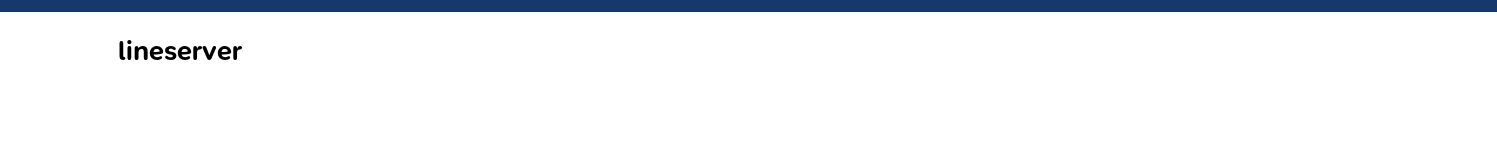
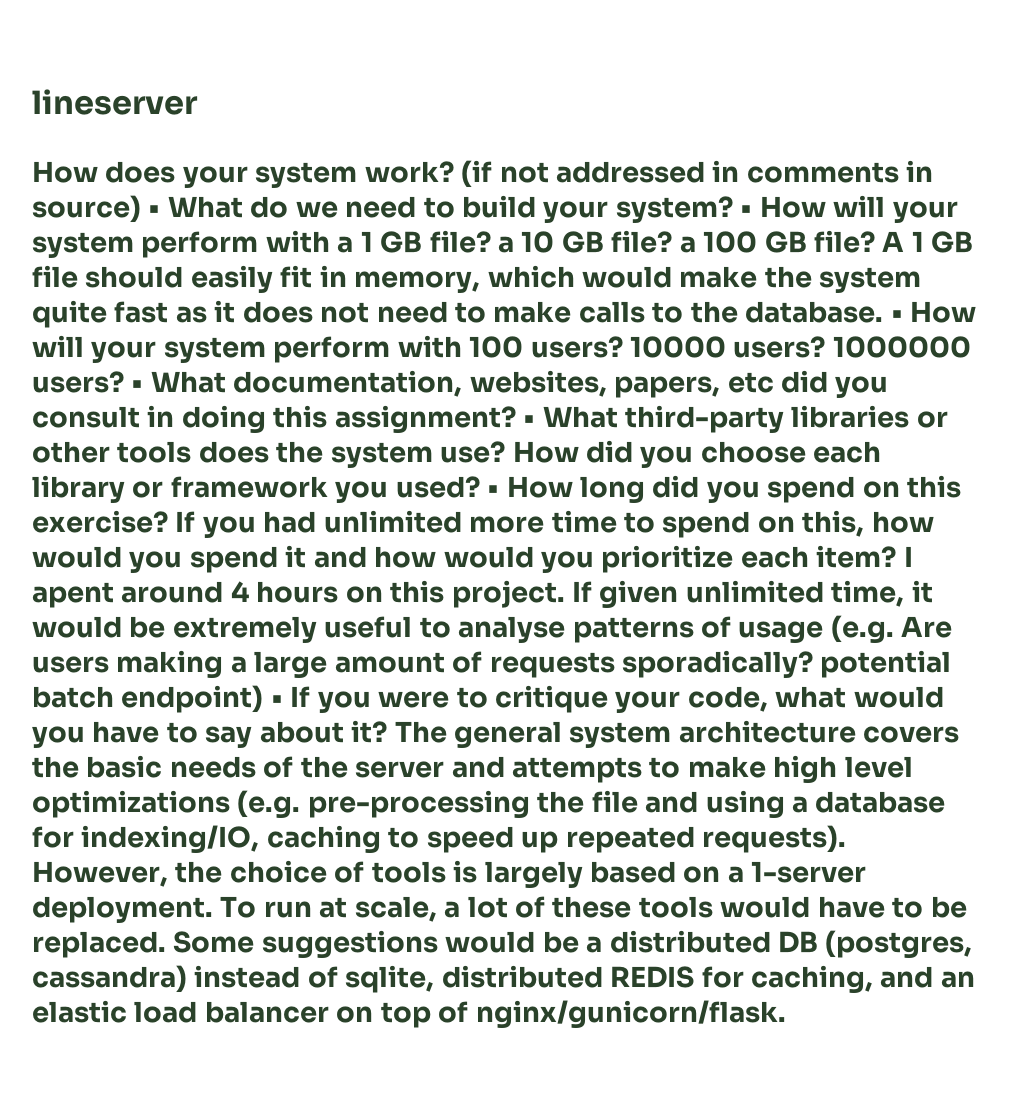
+ How does your system work? (if not addressed in comments in source) • What do we need to build your system? • How will your system perform with a 1 GB file? a 10 GB file? a 100 GB file? A 1 GB file should easily fit in memory, which would make the system quite fast as it does not need to make calls to the database. • How will your system perform with 100 users? 10000 users? 1000000 users? • What documentation, websites, papers, etc did you consult in doing this assignment? • What third-party libraries or other tools does the system use? How did you choose each library or framework you used? • How long did you spend on this exercise? If you had unlimited more time to spend on this, how would you spend it and how would you prioritize each item? I apent around 4 hours on this project. If given unlimited time, it would be extremely useful to analyse patterns of usage (e.g. Are users making a large amount of requests sporadically? potential batch endpoint) • If you were to critique your code, what would you have to say about it? The general system architecture covers the basic needs of the server and attempts to make high level optimizations (e.g. pre-processing the file and using a database for indexing/IO, caching to speed up repeated requests). However, the choice of tools is largely based on a 1-server deployment. To run at scale, a lot of these tools would have to be replaced. Some suggestions would be a distributed DB (postgres, cassandra) instead of sqlite, distributed REDIS for caching, and an elastic load balancer on top of nginx/gunicorn/flask.

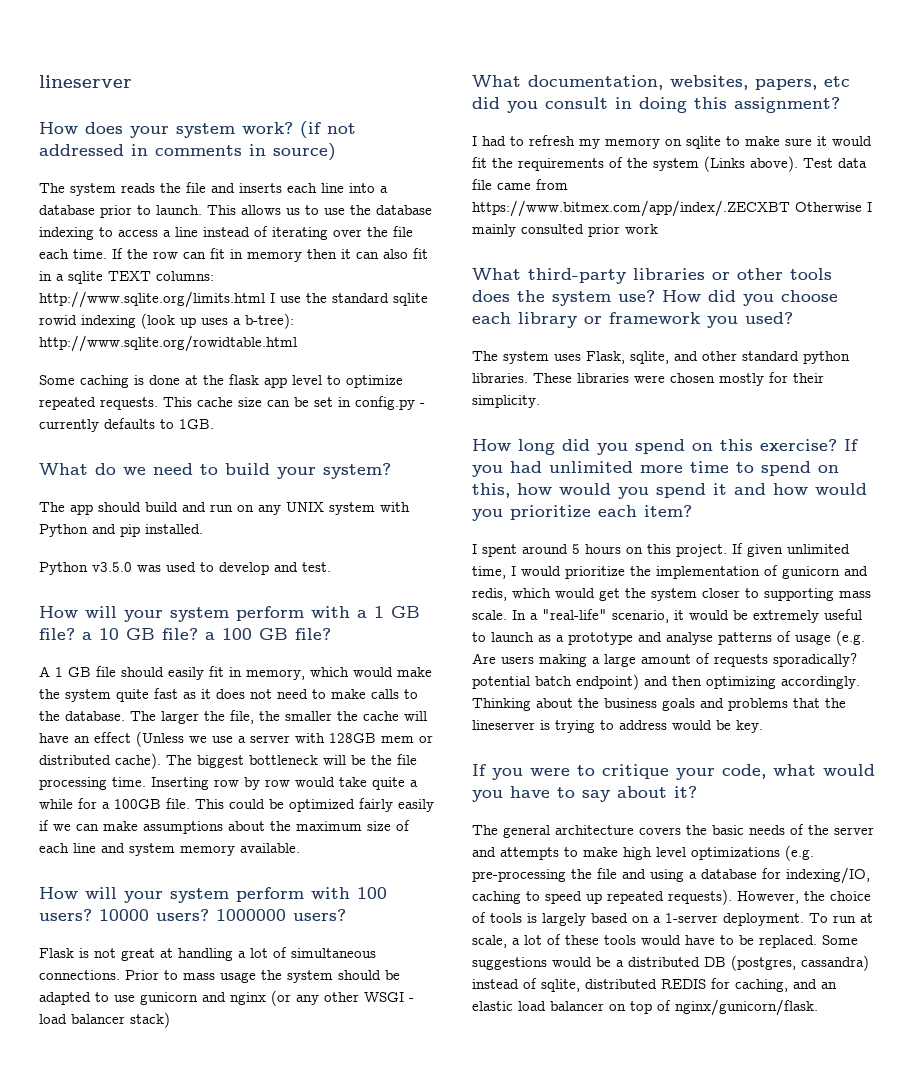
- (if not addressed in comments in source) • What do we need to build your system? • How will your system perform with a 1 GB file? a 10 GB file? a 100 GB file? A 1 GB file should easily fit in memory, which would make the system quite fast as it does not need to make calls to the database.
+ (if not addressed in comments in source)
+ The system reads the file and inserts each line into a database prior to launch. This allows us to use the database indexing to access a line instead of iterating over the file each time. If the row can fit in memory then it can also fit in a sqlite TEXT columns: http://www.sqlite.org/limits.html I use the standard sqlite rowid indexing (look up uses a b-tree): http://www.sqlite.org/rowidtable.html
+ Some caching is done at the flask app level to optimize repeated requests. This cache size can be set in config.py - currently defaults to 1GB.
+ What do we need to build your system?
+ The app should build and run on any UNIX system with Python and pip installed.
+ Python v3.5.0 was used to develop and test.
+ How will your system perform with a 1 GB file? a 10 GB file? a 100 GB file?
+ A 1 GB file should easily fit in memory, which would make the system quite fast as it does not need to make calls to the database.
- • How will your system perform with 100 users?
+ The larger the file, the smaller the cache will have an effect (Unless we use a server with 128GB mem or distributed cache). The biggest bottleneck will be the file processing time. Inserting row by row would take quite a while for a 100GB file. This could be optimized fairly easily if we can make assumptions about the maximum size of each line and system memory available.
+ How will your system perform with 100 users?
- 1000000 users? • What documentation, websites, papers, etc did you consult in doing this assignment? • What third-party libraries or other tools does the system use?
+ 1000000 users?
+ Flask is not great at handling a lot of simultaneous connections. Prior to mass usage the system should be adapted to use gunicorn and nginx (or any other WSGI - load balancer stack)
+ What documentation, websites, papers, etc did you consult in doing this assignment?
+ I had to refresh my memory on sqlite to make sure it would fit the requirements of the system (Links above). Test data file came from https://www.bitmex.com/app/index/.ZECXBT Otherwise I mainly consulted prior work
+ What third-party libraries or other tools does the system use?
- How did you choose each library or framework you used? • How long did you spend on this exercise?
+ How did you choose each library or framework you used?
+ The system uses Flask, sqlite, and other standard python libraries. These libraries were chosen mostly for their simplicity.
+ How long did you spend on this exercise?
- If you had unlimited more time to spend on this, how would you spend it and how would you prioritize each item? I apent around 4 hours on this project.
+ If you had unlimited more time to spend on this, how would you spend it and how would you prioritize each item?
+ I spent around 5 hours on this project.
- If given unlimited time, it would be extremely useful to analyse patterns of usage (e.g. Are users making a large amount of requests sporadically? potential batch endpoint) • If you were to critique your code, what would you have to say about it? The general system architecture covers the basic needs of the server and attempts to make high level optimizations (e.g. pre-processing the file and using a database for indexing/IO, caching to speed up repeated requests).
+ If given unlimited time, I would prioritize the implementation of gunicorn and redis, which would get the system closer to supporting mass scale. In a "real-life" scenario, it would be extremely useful to launch as a prototype and analyse patterns of usage (e.g. Are users making a large amount of requests sporadically? potential batch endpoint) and then optimizing accordingly. Thinking about the business goals and problems that the lineserver is trying to address would be key.
+ If you were to critique your code, what would you have to say about it?
+ The general architecture covers the basic needs of the server and attempts to make high level optimizations (e.g. pre-processing the file and using a database for indexing/IO, caching to speed up repeated requests).

